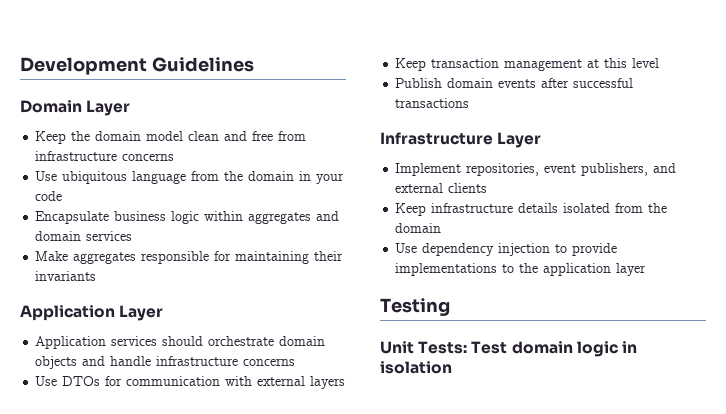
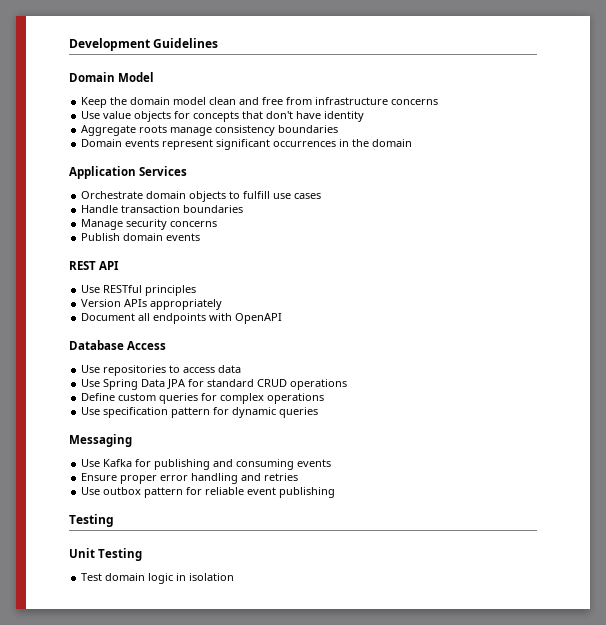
- Domain Layer
+ Domain Model
- Use ubiquitous language from the domain in your code
- Encapsulate business logic within aggregates and domain services
- Make aggregates responsible for maintaining their invariants
- Application Layer
- Application services should orchestrate domain objects and handle infrastructure concerns
- Use DTOs for communication with external layers
- Keep transaction management at this level
- Publish domain events after successful transactions
- Infrastructure Layer
- Implement repositories, event publishers, and external clients
- Keep infrastructure details isolated from the domain
- Use dependency injection to provide implementations to the application layer
+ Use value objects for concepts that don't have identity
+ Aggregate roots manage consistency boundaries
+ Domain events represent significant occurrences in the domain
+ Application Services
+ Orchestrate domain objects to fulfill use cases
+ Handle transaction boundaries
+ Manage security concerns
+ Publish domain events
+ REST API
+ Use RESTful principles
+ Version APIs appropriately
+ Document all endpoints with OpenAPI
+ Database Access
+ Use repositories to access data
+ Use Spring Data JPA for standard CRUD operations
+ Define custom queries for complex operations
+ Use specification pattern for dynamic queries
+ Messaging
+ Use Kafka for publishing and consuming events
+ Ensure proper error handling and retries
+ Use outbox pattern for reliable event publishing
- Unit Tests: Test domain logic in isolation
+ Unit Testing
+ Test domain logic in isolation

